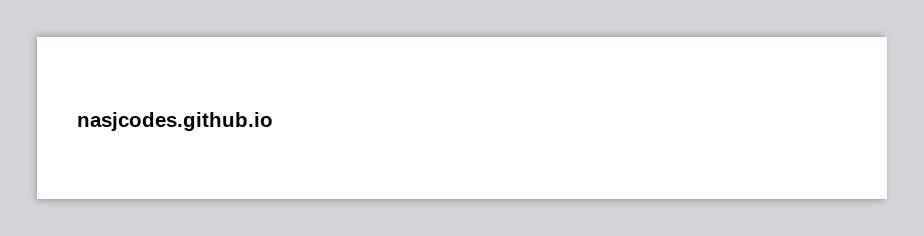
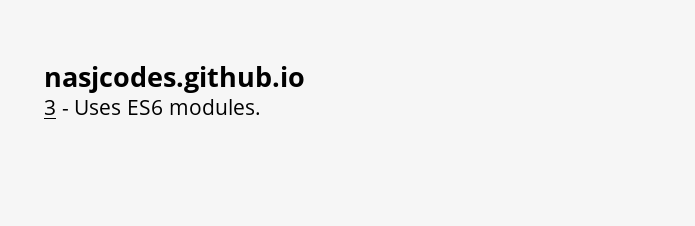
+ 3 - Uses ES6 modules.

